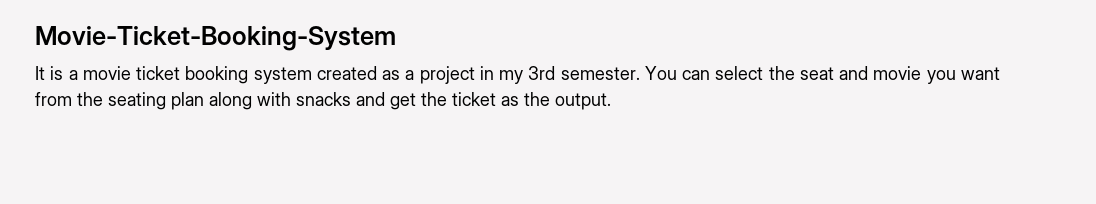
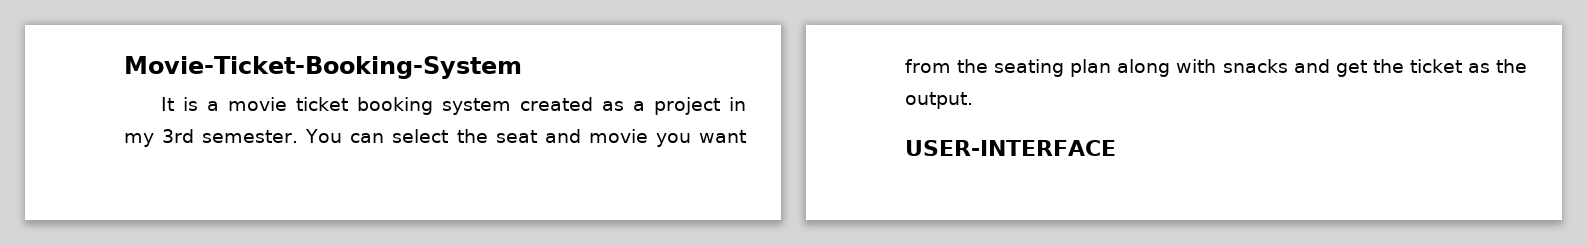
+ USER-INTERFACE

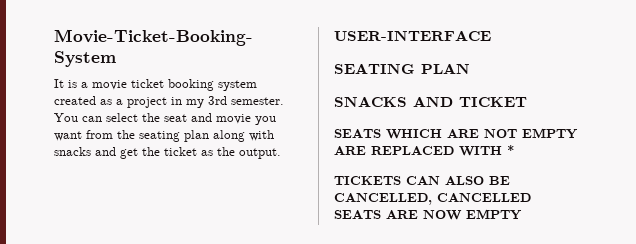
+ SEATING PLAN
+ SNACKS AND TICKET
+ SEATS WHICH ARE NOT EMPTY ARE REPLACED WITH *
+ TICKETS CAN ALSO BE CANCELLED, CANCELLED SEATS ARE NOW EMPTY

